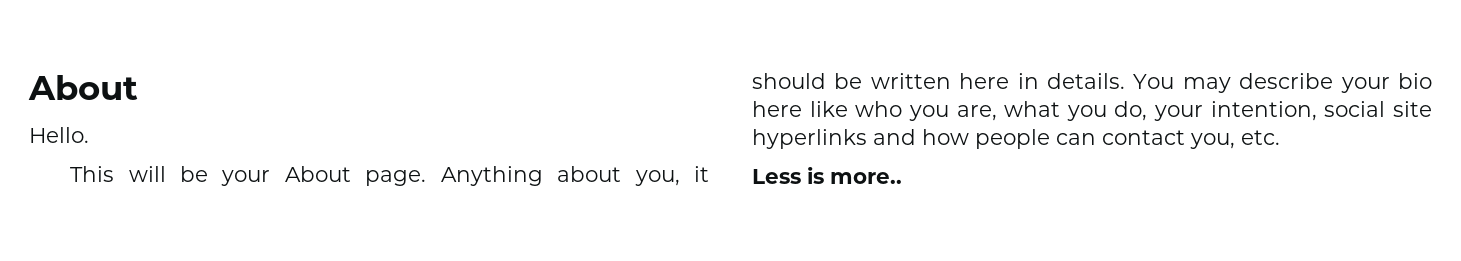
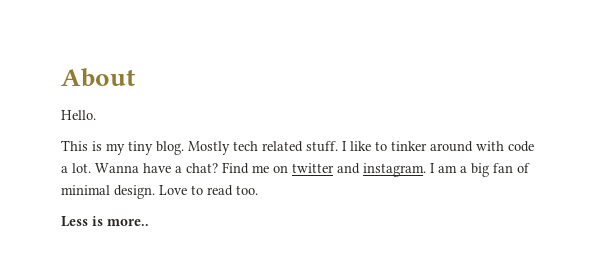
- This will be your About page. Anything about you, it should be written here in details. You may describe your bio here like who you are, what you do, your intention, social site hyperlinks and how people can contact you, etc.
+ This is my tiny blog. Mostly tech related stuff. I like to tinker around with code a lot. Wanna have a chat? Find me on twitter and instagram. I am a big fan of minimal design. Love to read too.

